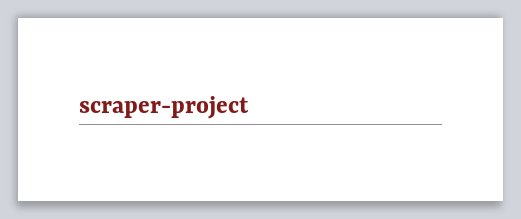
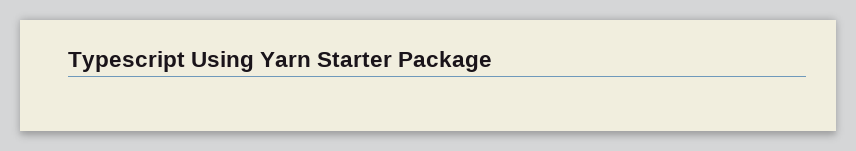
- scraper-project
+ Typescript Using Yarn Starter Package

